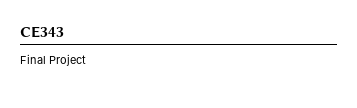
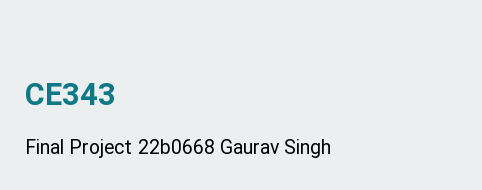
- Final Project
+ Final Project 22b0668 Gaurav Singh

